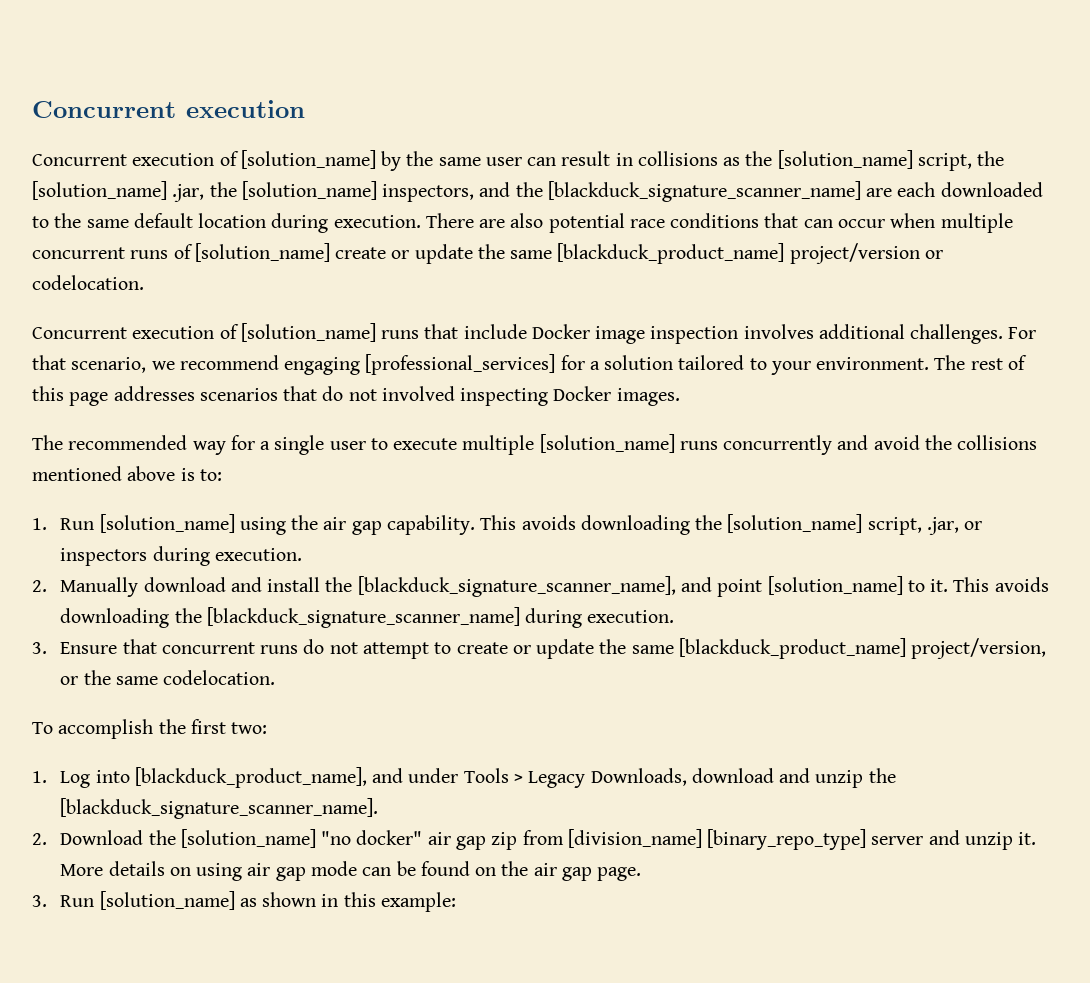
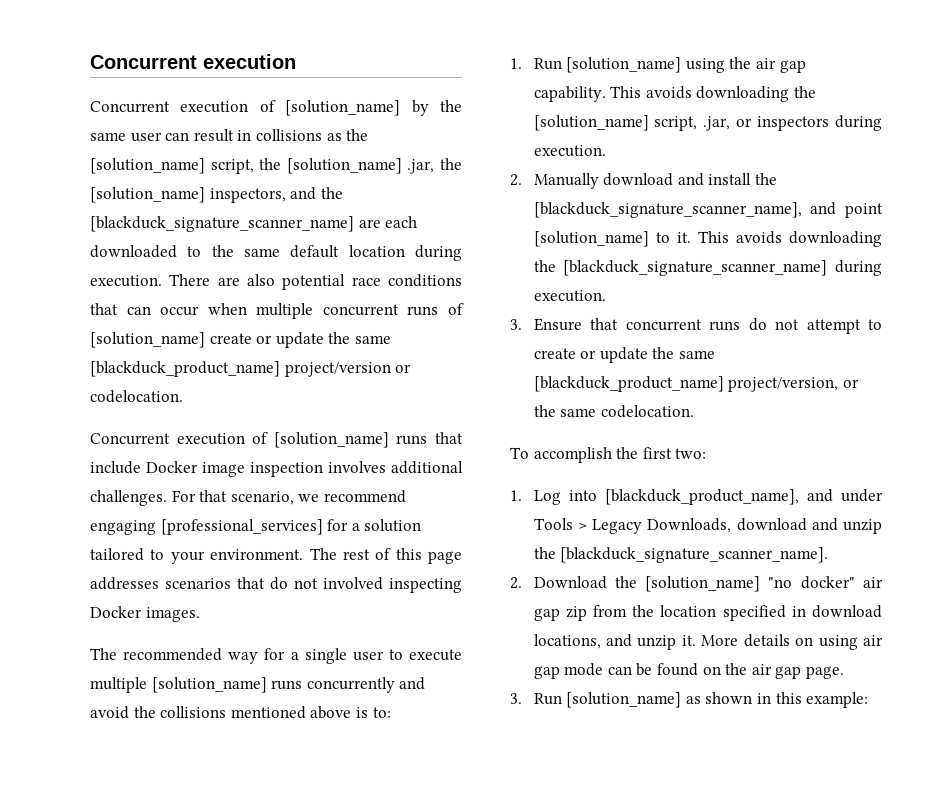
- 2. Download the [solution_name] "no docker" air gap zip from [division_name] [binary_repo_type] server and unzip it.
+ 2. Download the [solution_name] "no docker" air gap zip from the location specified in download locations, and unzip it.

